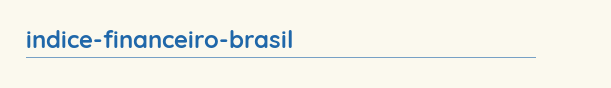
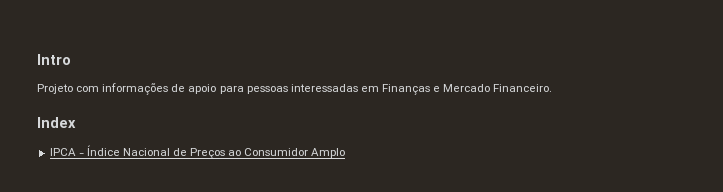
- indice-financeiro-brasil
+ Intro
+ Projeto com informações de apoio para pessoas interessadas em Finanças e Mercado Financeiro.
+ Index
+ IPCA - Índice Nacional de Preços ao Consumidor Amplo

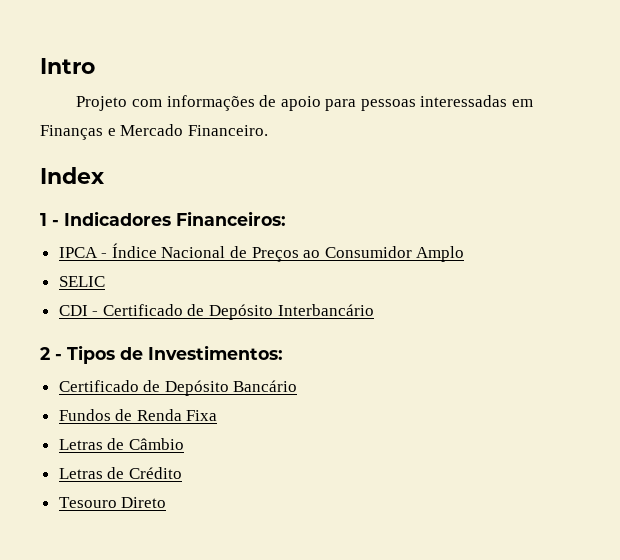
+ 1 - Indicadores Financeiros:
+ SELIC
+ CDI - Certificado de Depósito Interbancário
+ 2 - Tipos de Investimentos:
+ Certificado de Depósito Bancário
+ Fundos de Renda Fixa
+ Letras de Câmbio
+ Letras de Crédito
+ Tesouro Direto

